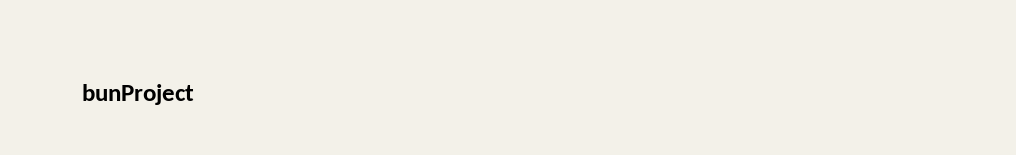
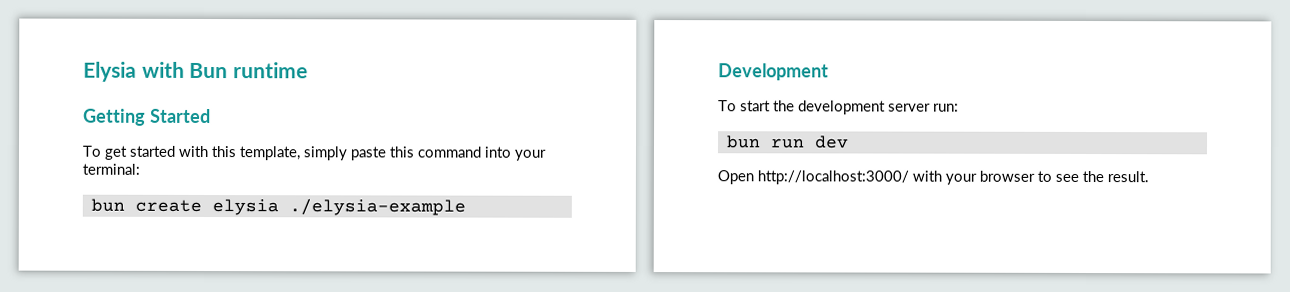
- bunProject
+ Elysia with Bun runtime
+ Getting Started
+ To get started with this template, simply paste this command into your terminal:
+ bun create elysia ./elysia-example
+ Development
+ To start the development server run:
+ bun run dev
+ Open http://localhost:3000/ with your browser to see the result.

